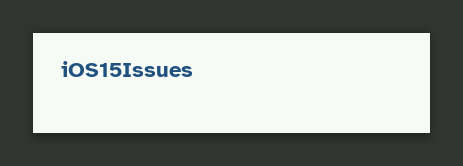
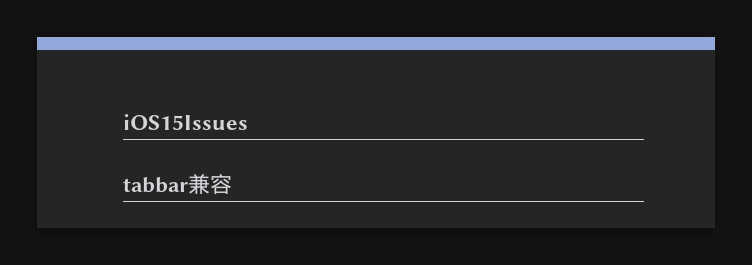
+ tabbar兼容

